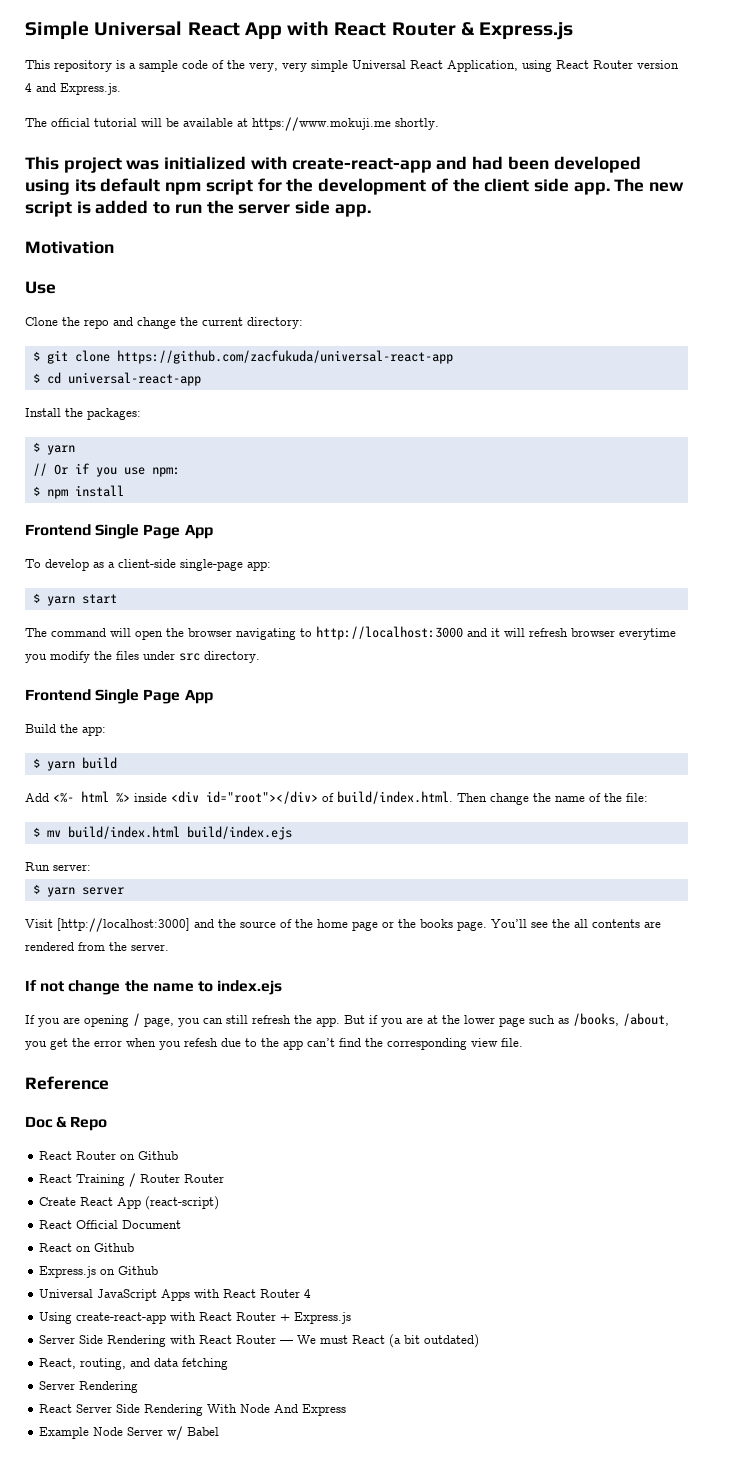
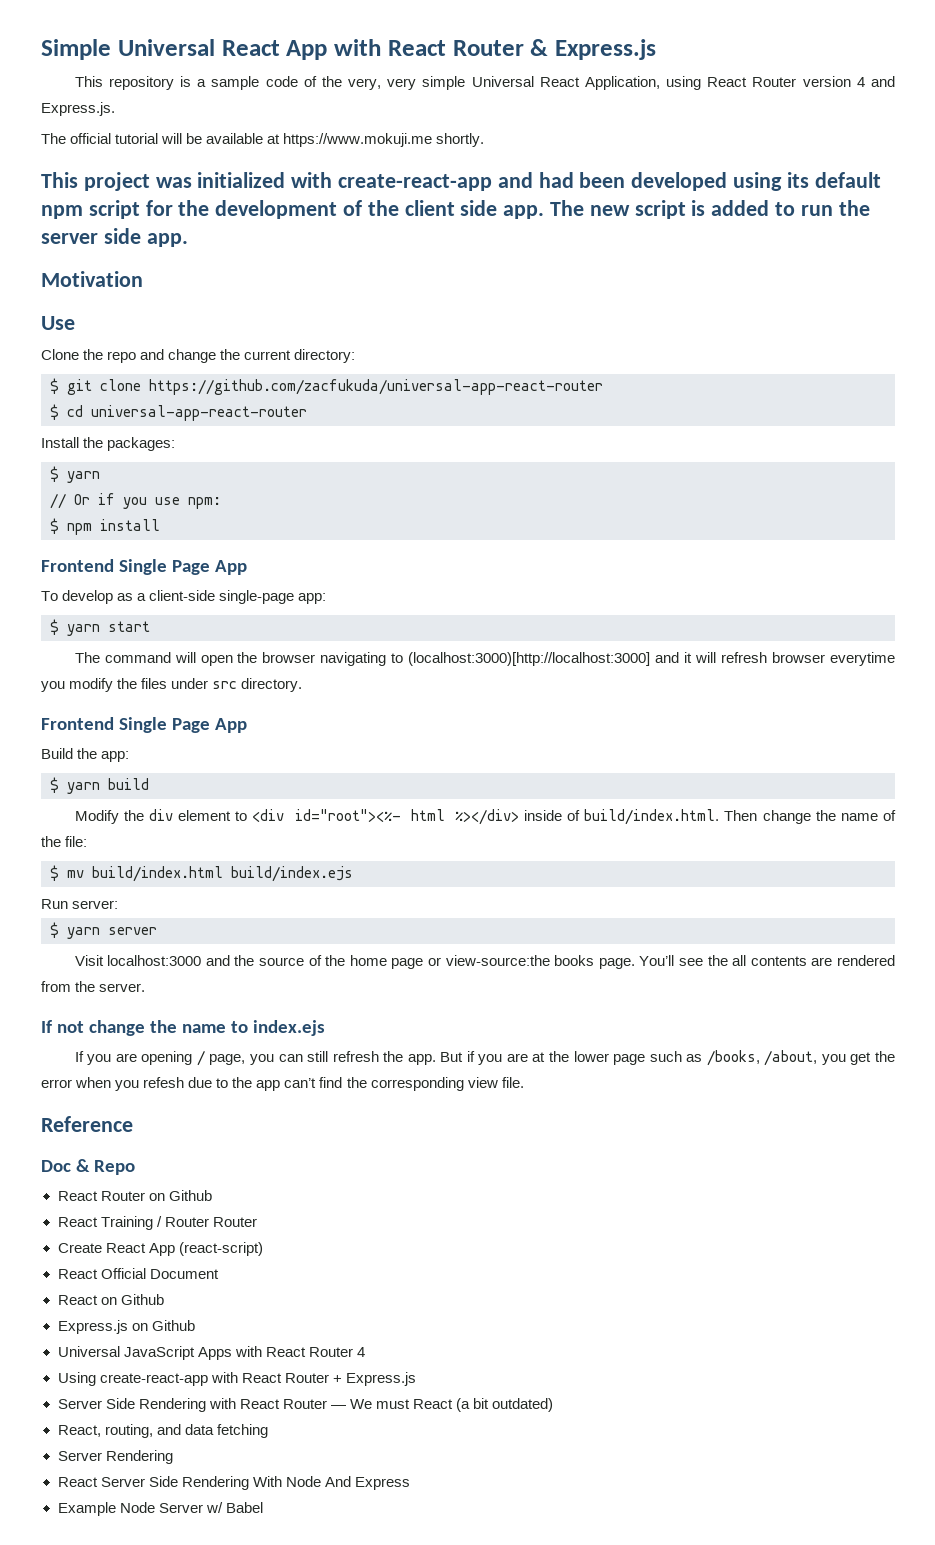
- $ git clone https://github.com/zacfukuda/universal-react-app
+ $ git clone https://github.com/zacfukuda/universal-app-react-router
- $ cd universal-react-app
+ $ cd universal-app-react-router
- The command will open the browser navigating to http://localhost:3000 and it will refresh browser everytime you modify the files under src directory.
+ The command will open the browser navigating to (localhost:3000)[http://localhost:3000] and it will refresh browser everytime you modify the files under src directory.
- Add <%- html %> inside <div id="root"></div> of build/index.html. Then change the name of the file:
+ Modify the div element to <div id="root"><%- html %></div> inside of build/index.html. Then change the name of the file:
- Visit [http://localhost:3000] and the source of the home page or the books page.
+ Visit localhost:3000 and the source of the home page or view-source:the books page.

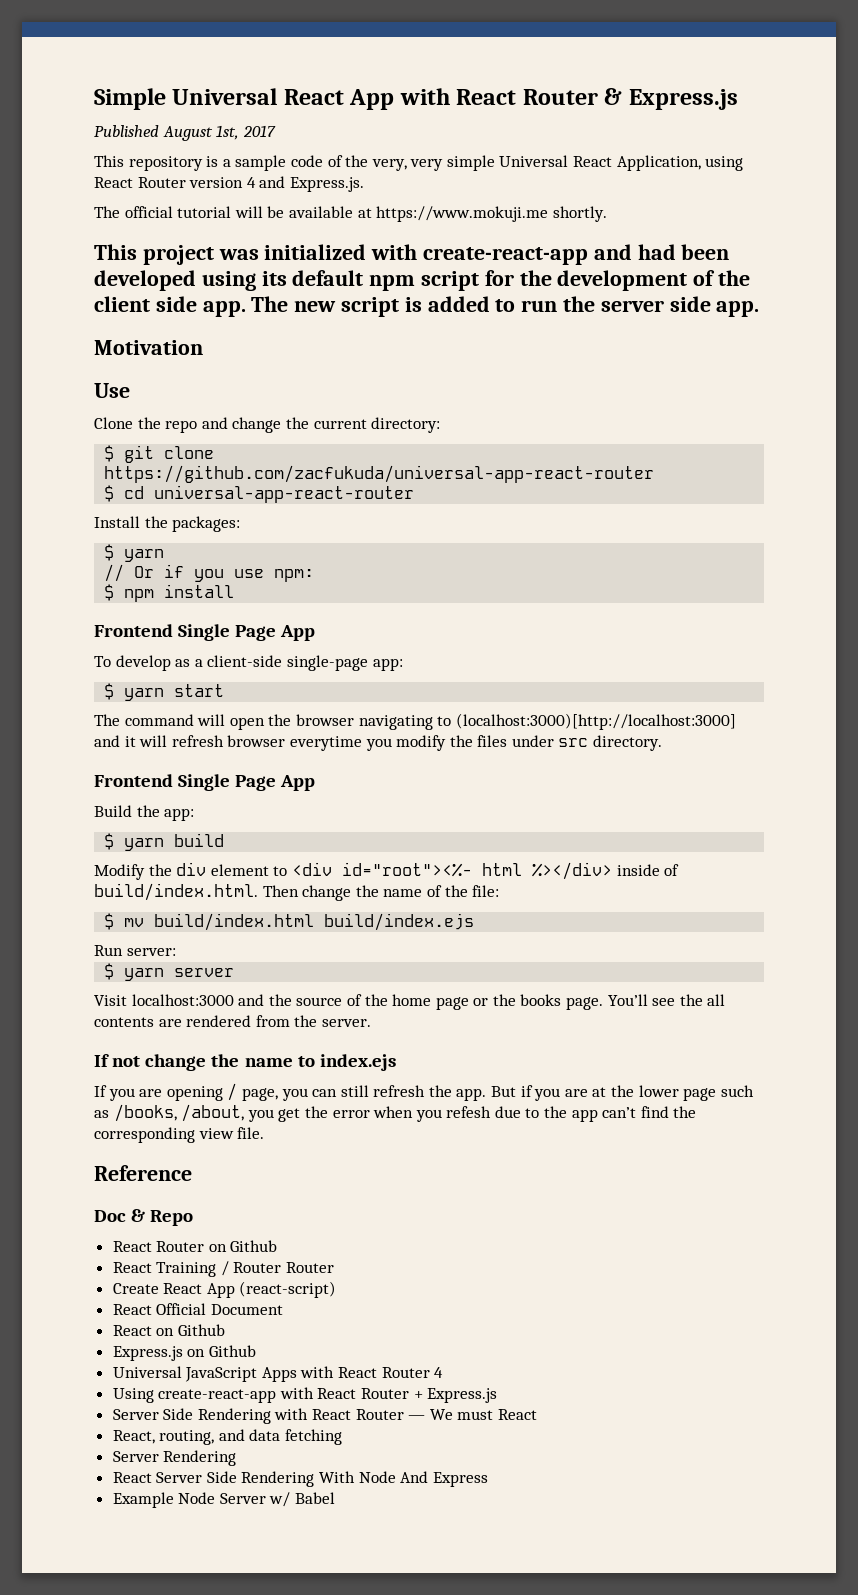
+ Published August 1st, 2017
- Visit localhost:3000 and the source of the home page or view-source:the books page.
+ Visit localhost:3000 and the source of the home page or the books page.
- Server Side Rendering with React Router — We must React (a bit outdated)
+ Server Side Rendering with React Router — We must React

